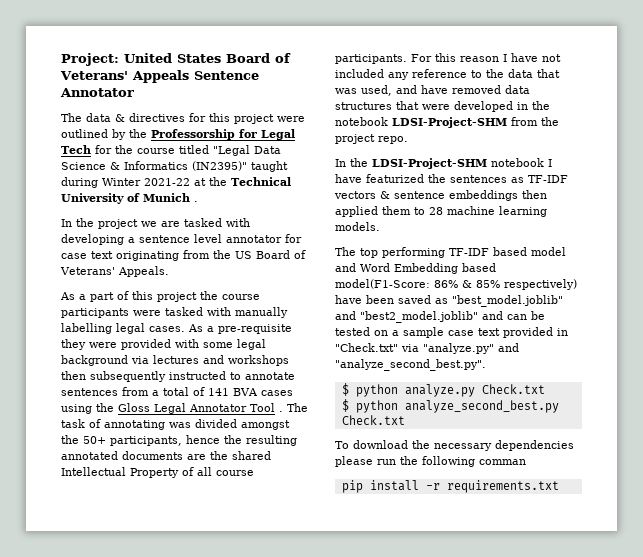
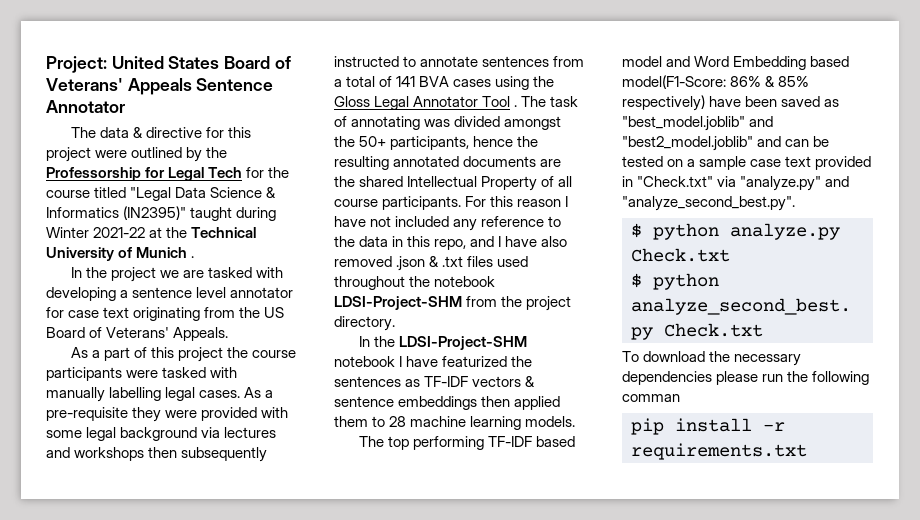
- The data & directives for this project were outlined by the Professorship for Legal Tech for the course titled "Legal Data Science & Informatics (IN2395)" taught during Winter 2021-22 at the Technical University of Munich .
+ The data & directive for this project were outlined by the Professorship for Legal Tech for the course titled "Legal Data Science & Informatics (IN2395)" taught during Winter 2021-22 at the Technical University of Munich .
- For this reason I have not included any reference to the data that was used, and have removed data structures that were developed in the notebook LDSI-Project-SHM from the project repo.
+ For this reason I have not included any reference to the data in this repo, and I have also removed .json & .txt files used throughout the notebook LDSI-Project-SHM from the project directory.

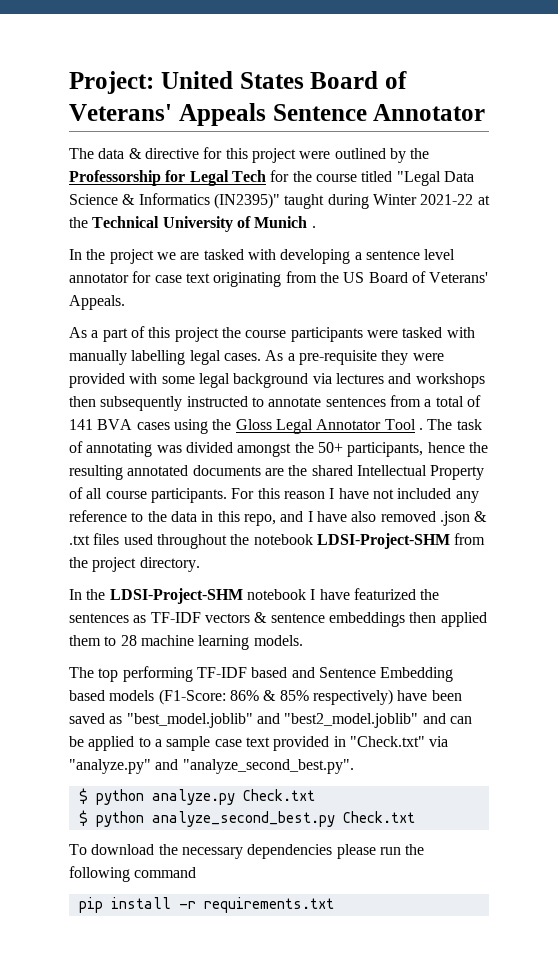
- The top performing TF-IDF based model and Word Embedding based model(F1-Score: 86% & 85% respectively) have been saved as "best_model.joblib" and "best2_model.joblib" and can be tested on a sample case text provided in "Check.txt" via "analyze.py" and "analyze_second_best.py".
+ The top performing TF-IDF based and Sentence Embedding based models (F1-Score: 86% & 85% respectively) have been saved as "best_model.joblib" and "best2_model.joblib" and can be applied to a sample case text provided in "Check.txt" via "analyze.py" and "analyze_second_best.py".
- To download the necessary dependencies please run the following comman
+ To download the necessary dependencies please run the following command

